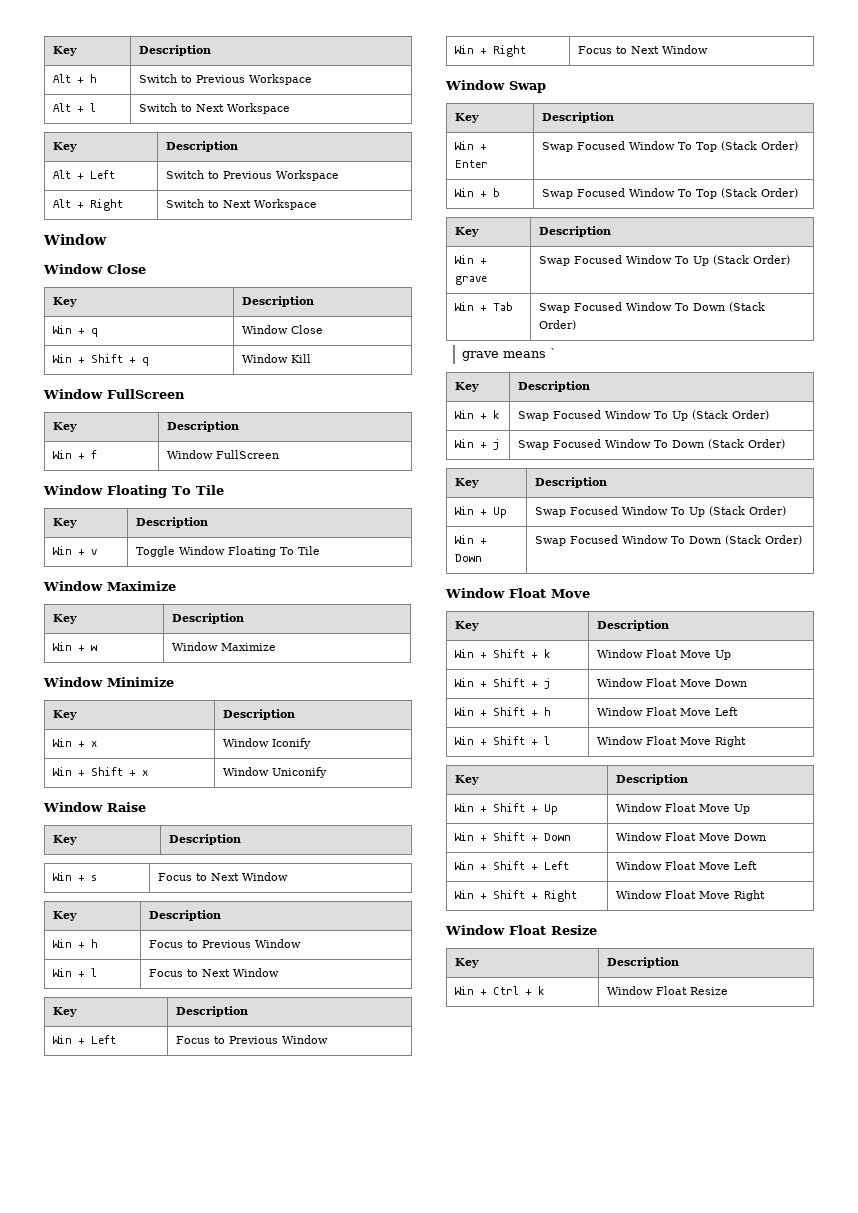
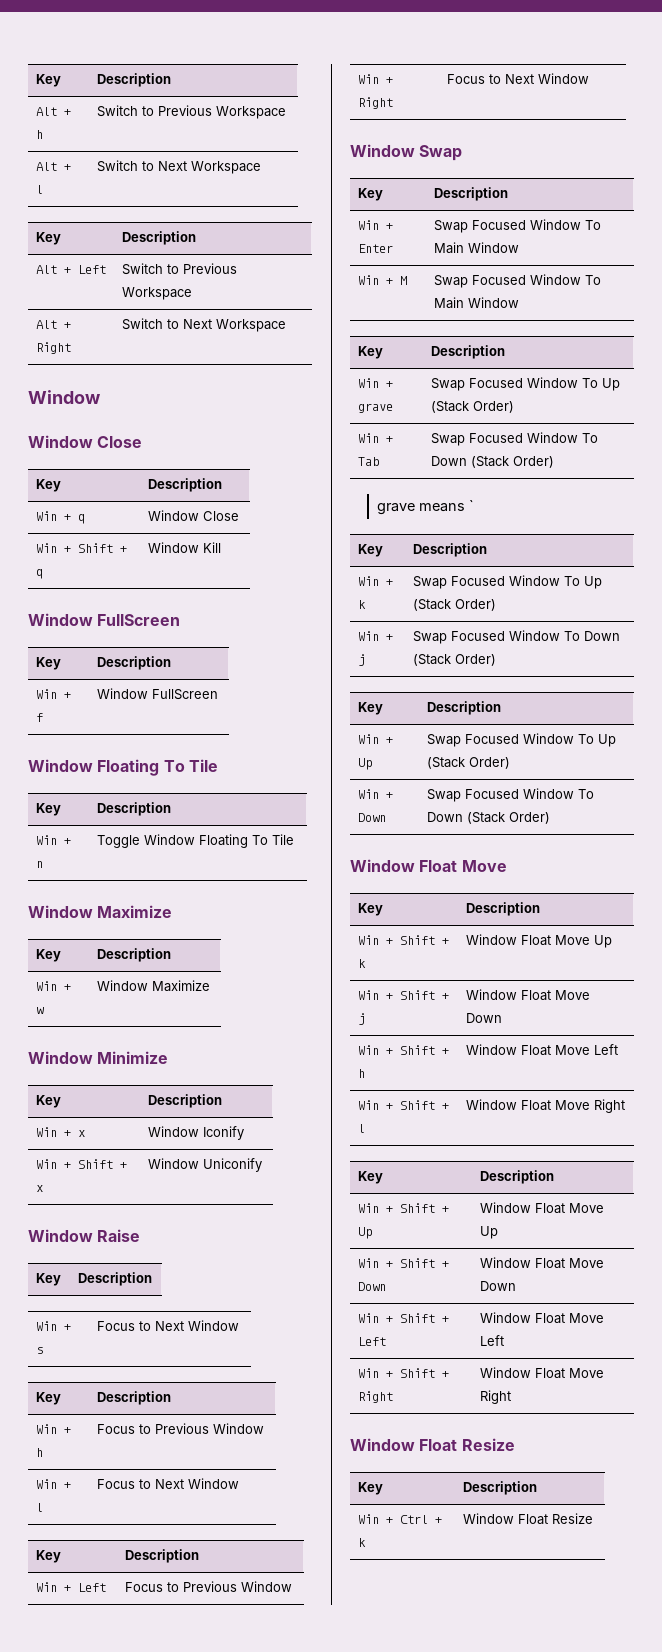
- Win + v | Toggle Window Floating To Tile
+ Win + n | Toggle Window Floating To Tile
- Win + Enter | Swap Focused Window To Top (Stack Order)
- Win + b | Swap Focused Window To Top (Stack Order)
+ Win + Enter | Swap Focused Window To Main Window
+ Win + M | Swap Focused Window To Main Window

